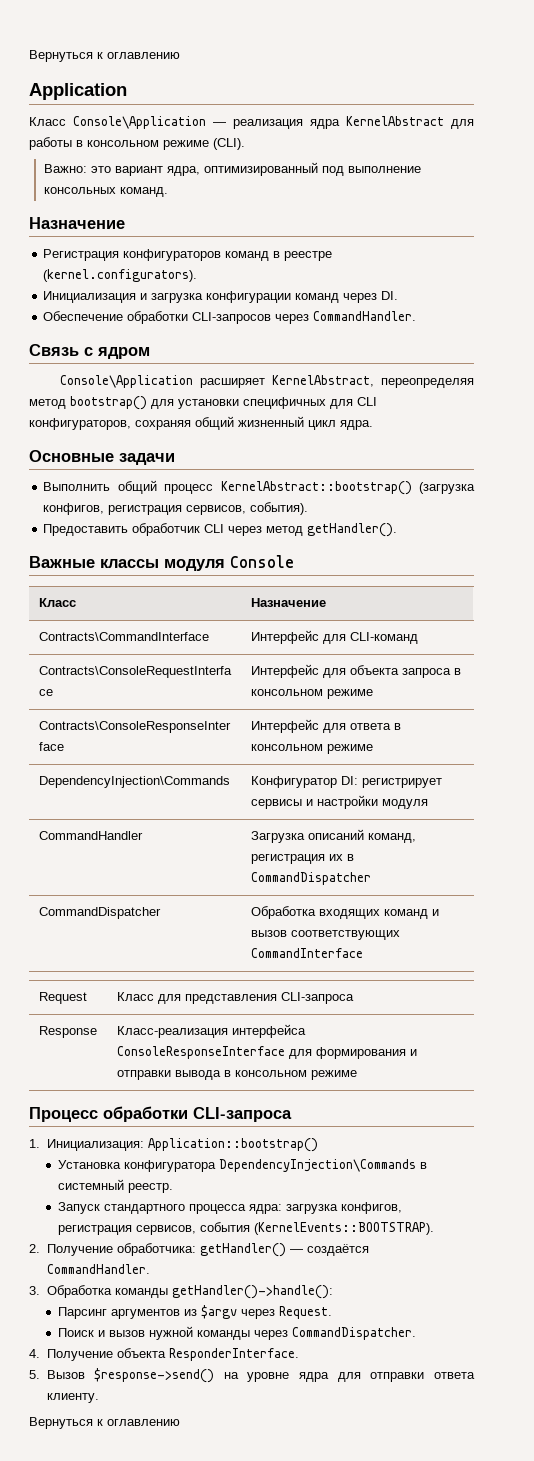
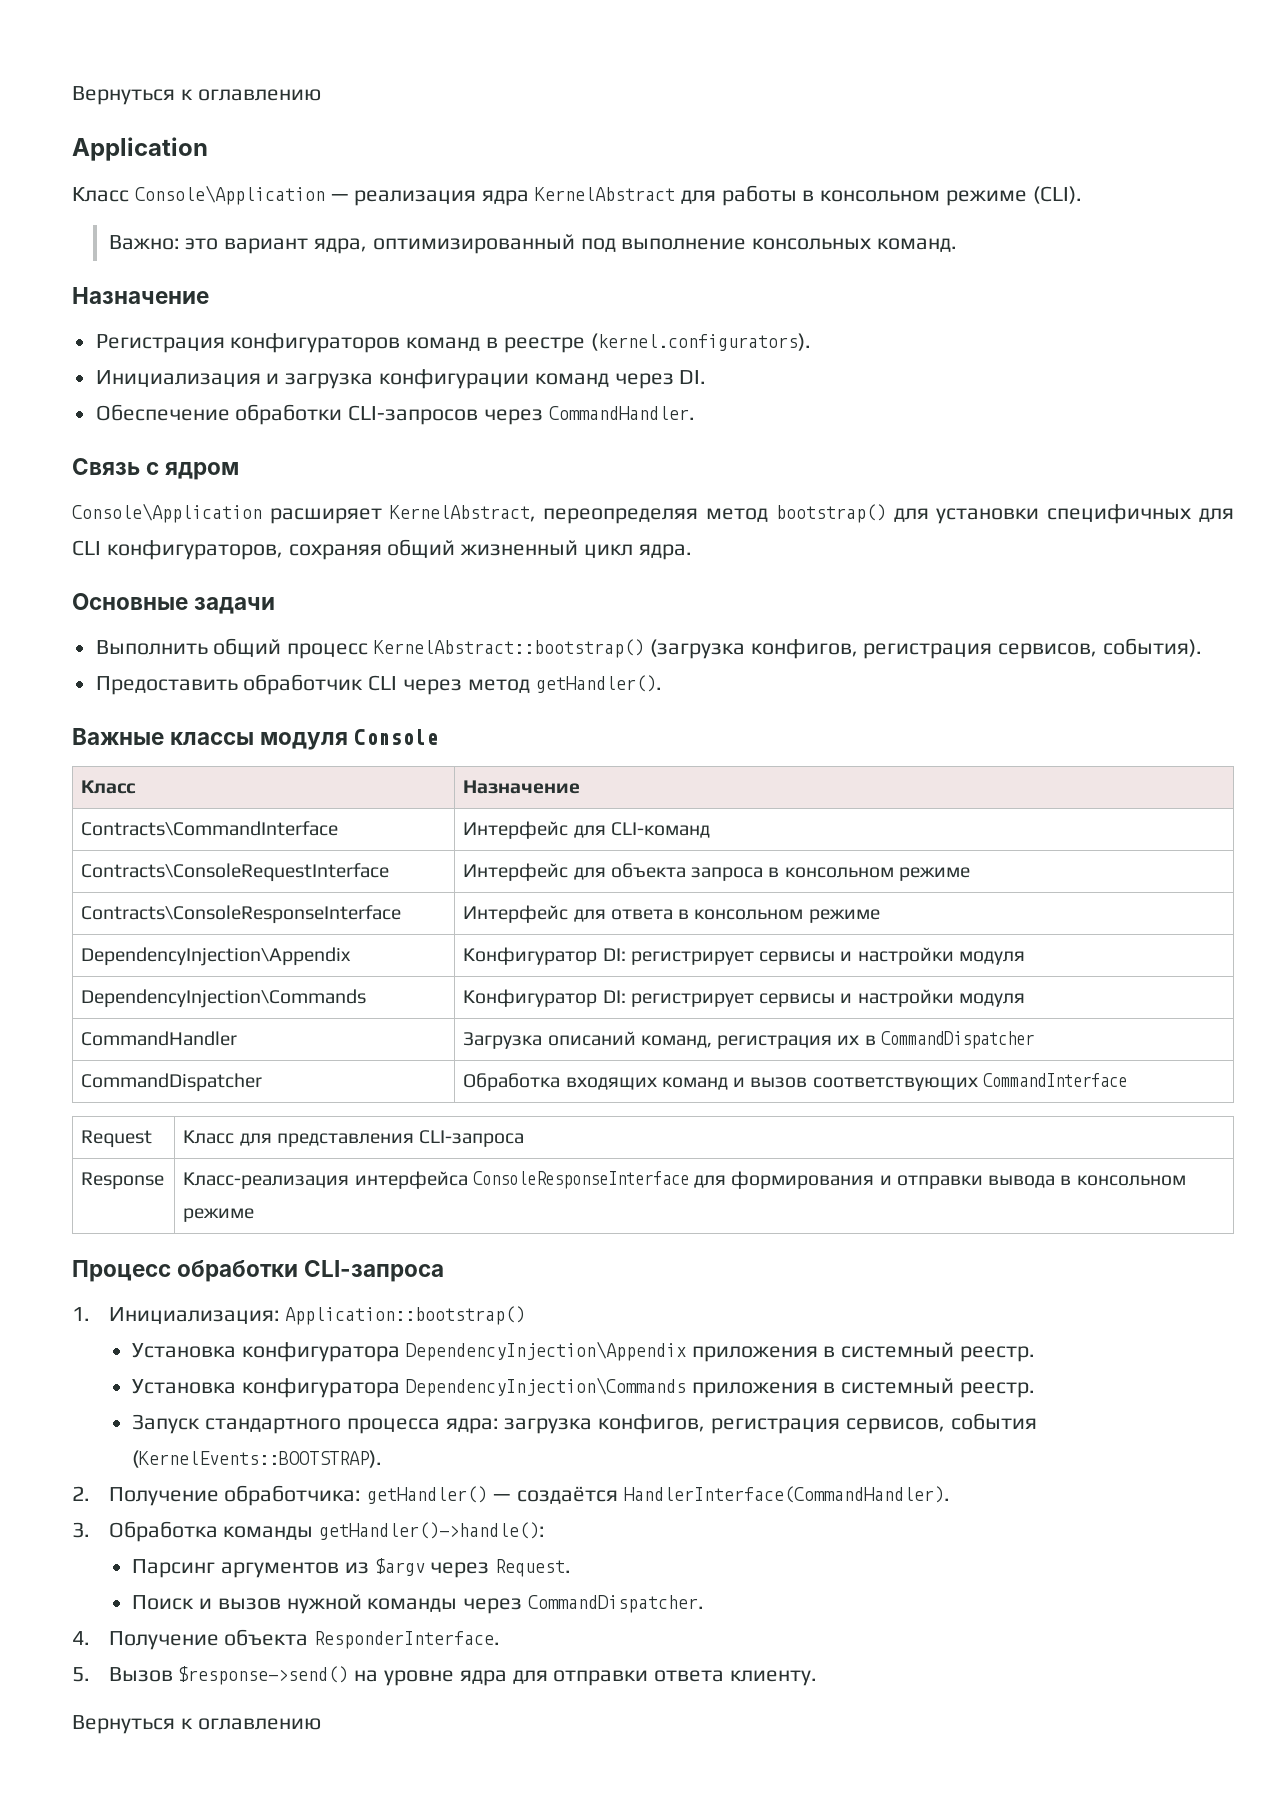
+ DependencyInjection\Appendix | Конфигуратор DI: регистрирует сервисы и настройки модуля
+ Установка конфигуратора DependencyInjection\Appendix приложения в системный реестр.
- Установка конфигуратора DependencyInjection\Commands в системный реестр.
+ Установка конфигуратора DependencyInjection\Commands приложения в системный реестр.
- 2. Получение обработчика: getHandler() — создаётся CommandHandler.
+ 2. Получение обработчика: getHandler() — создаётся HandlerInterface(CommandHandler).

